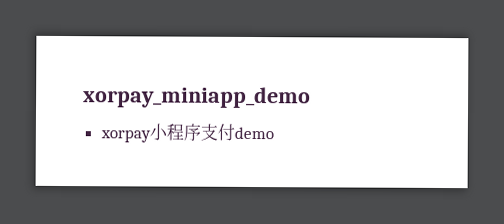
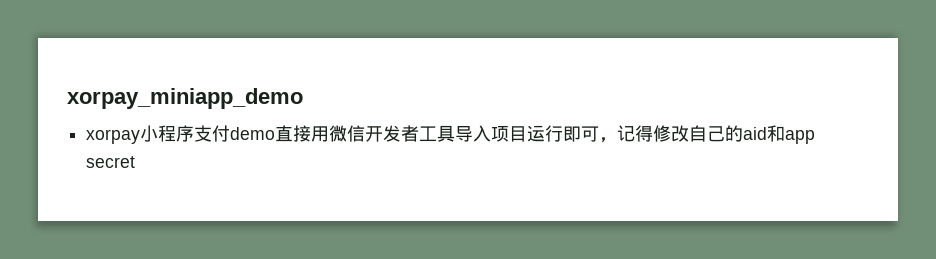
- xorpay小程序支付demo
+ xorpay小程序支付demo直接用微信开发者工具导入项目运行即可，记得修改自己的aid和app secret

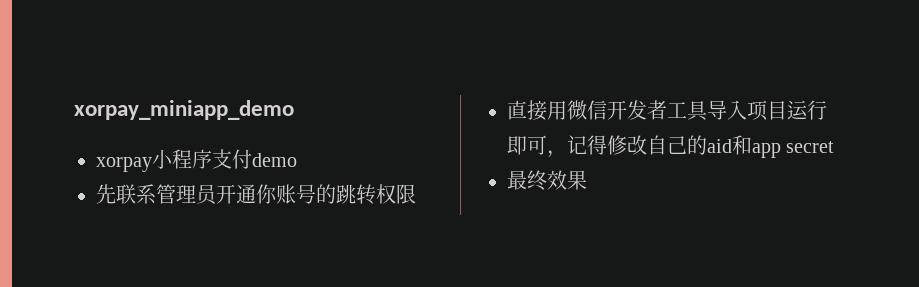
- xorpay小程序支付demo直接用微信开发者工具导入项目运行即可，记得修改自己的aid和app secret
+ xorpay小程序支付demo
+ 先联系管理员开通你账号的跳转权限
+ 直接用微信开发者工具导入项目运行即可，记得修改自己的aid和app secret
+ 最终效果

